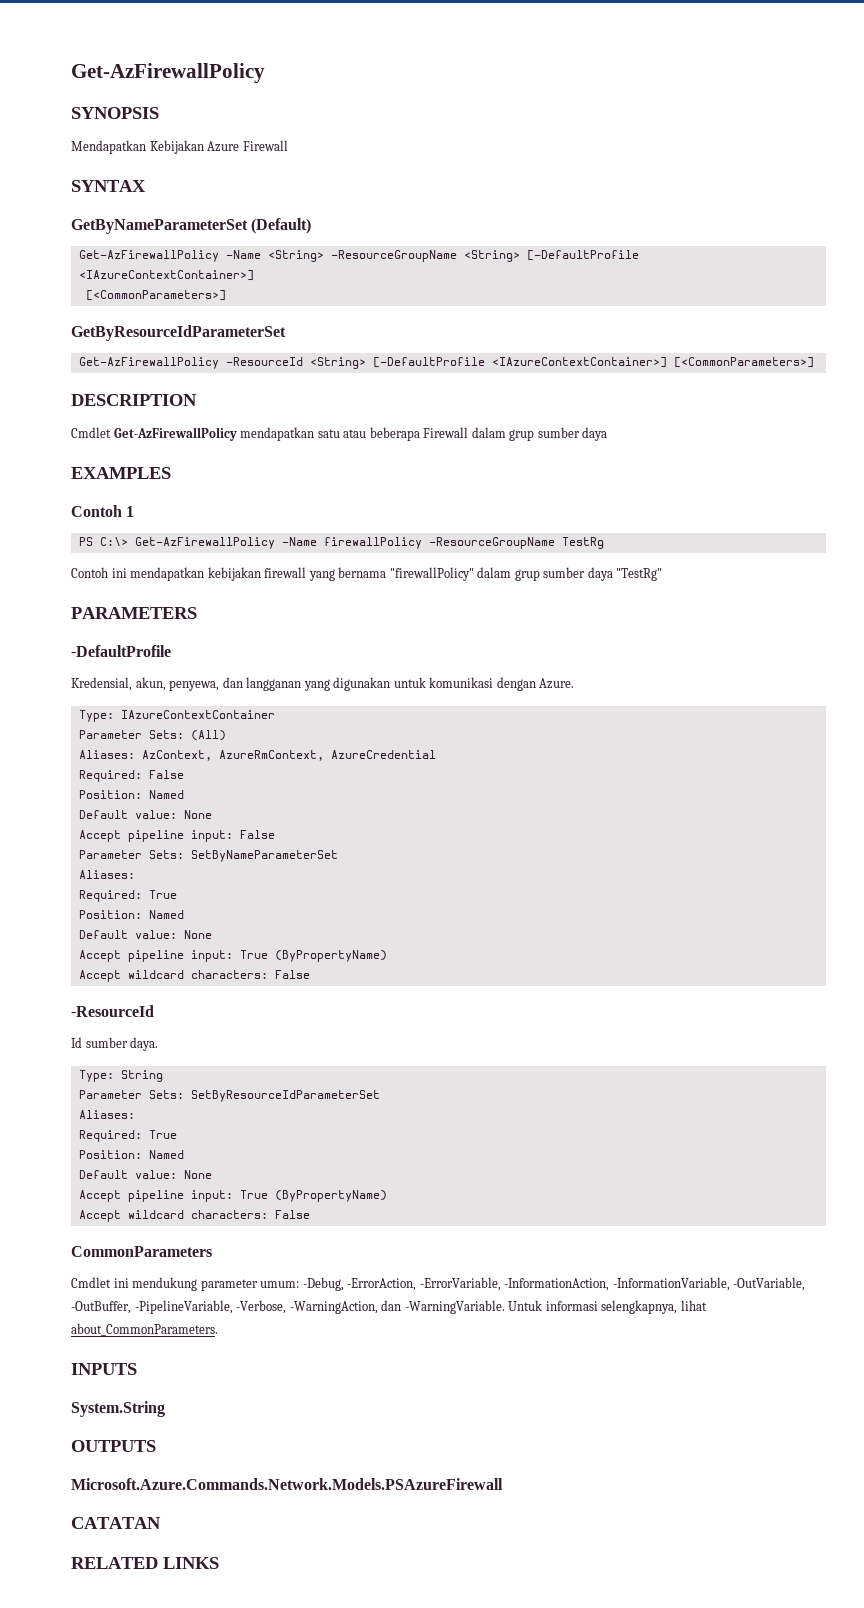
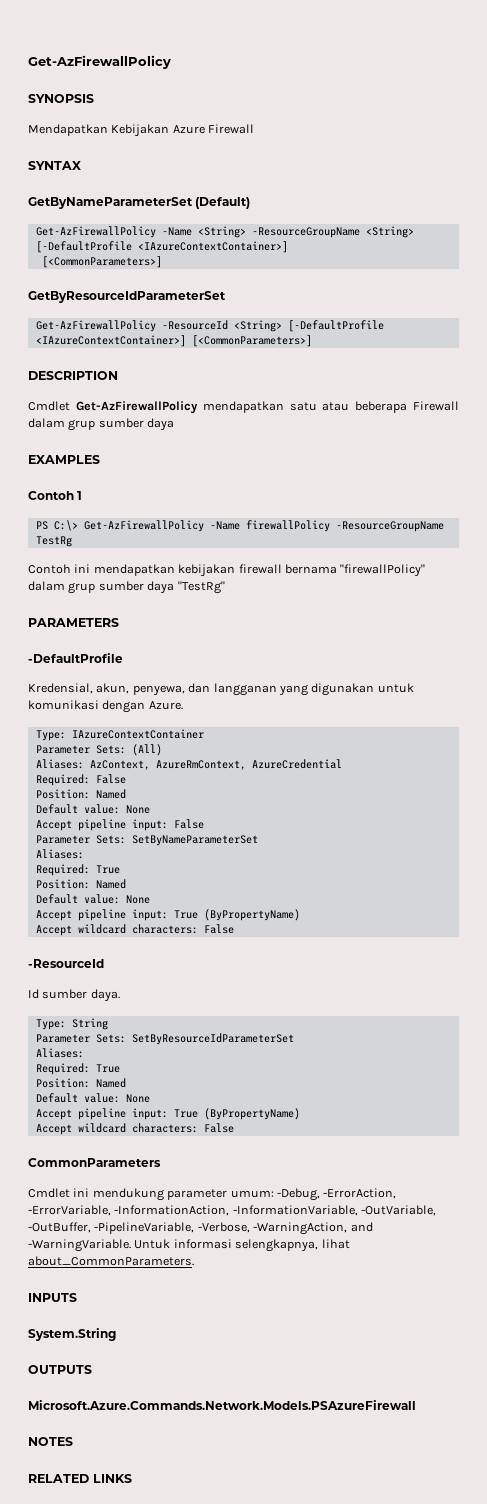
- Contoh ini mendapatkan kebijakan firewall yang bernama "firewallPolicy" dalam grup sumber daya "TestRg"
+ Contoh ini mendapatkan kebijakan firewall bernama "firewallPolicy" dalam grup sumber daya "TestRg"
- Cmdlet ini mendukung parameter umum: -Debug, -ErrorAction, -ErrorVariable, -InformationAction, -InformationVariable, -OutVariable, -OutBuffer, -PipelineVariable, -Verbose, -WarningAction, dan -WarningVariable.
+ Cmdlet ini mendukung parameter umum: -Debug, -ErrorAction, -ErrorVariable, -InformationAction, -InformationVariable, -OutVariable, -OutBuffer, -PipelineVariable, -Verbose, -WarningAction, and -WarningVariable.
- CATATAN
+ NOTES

